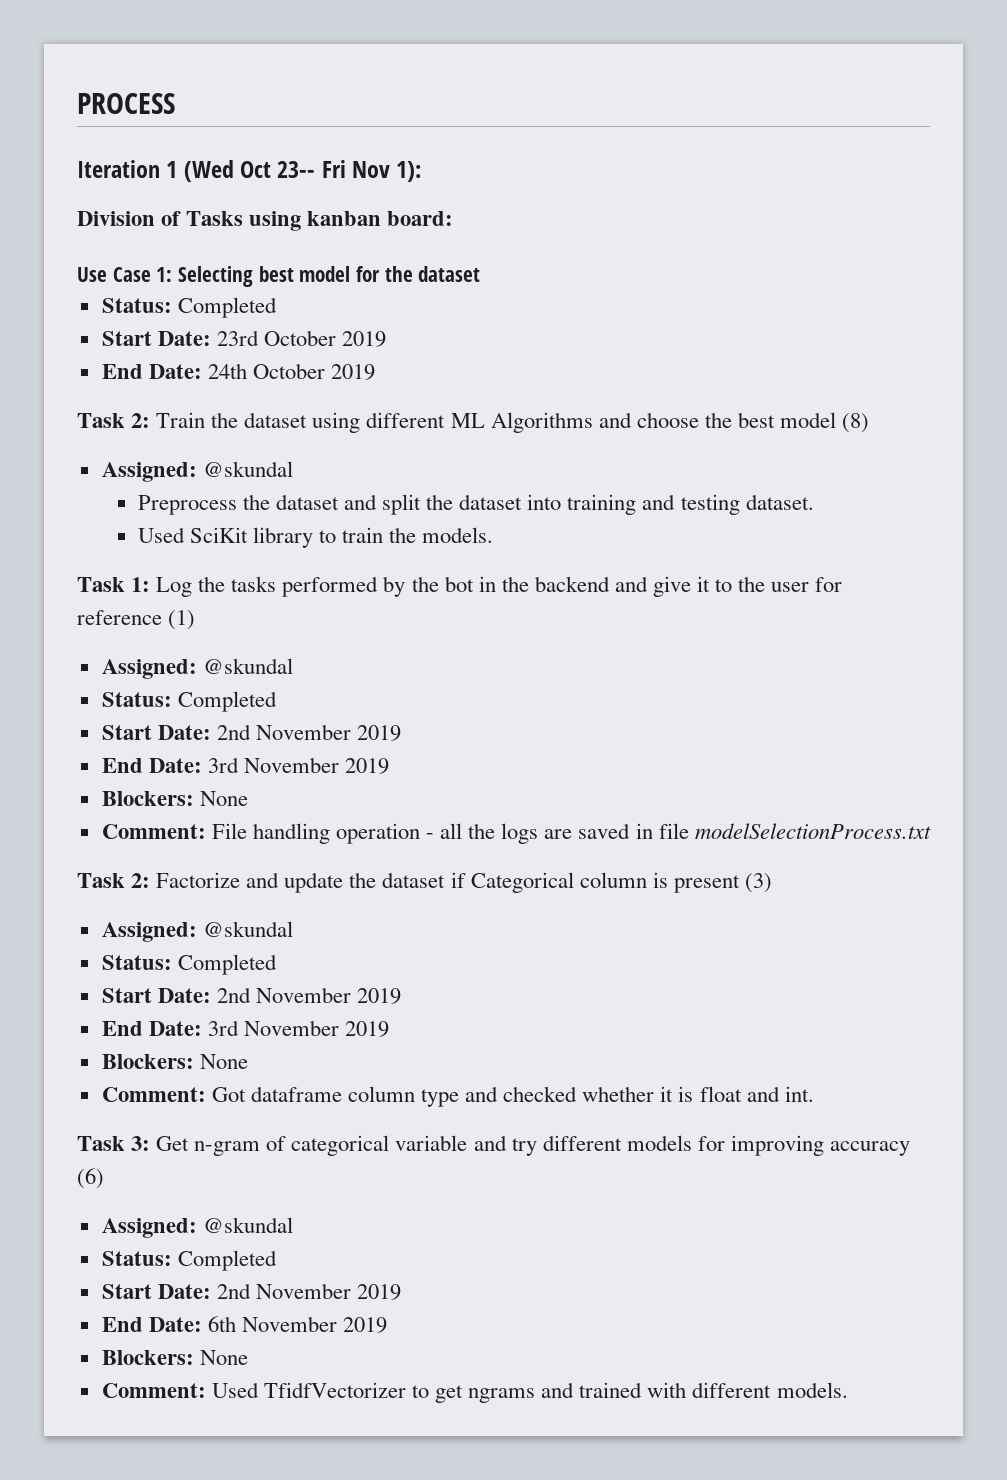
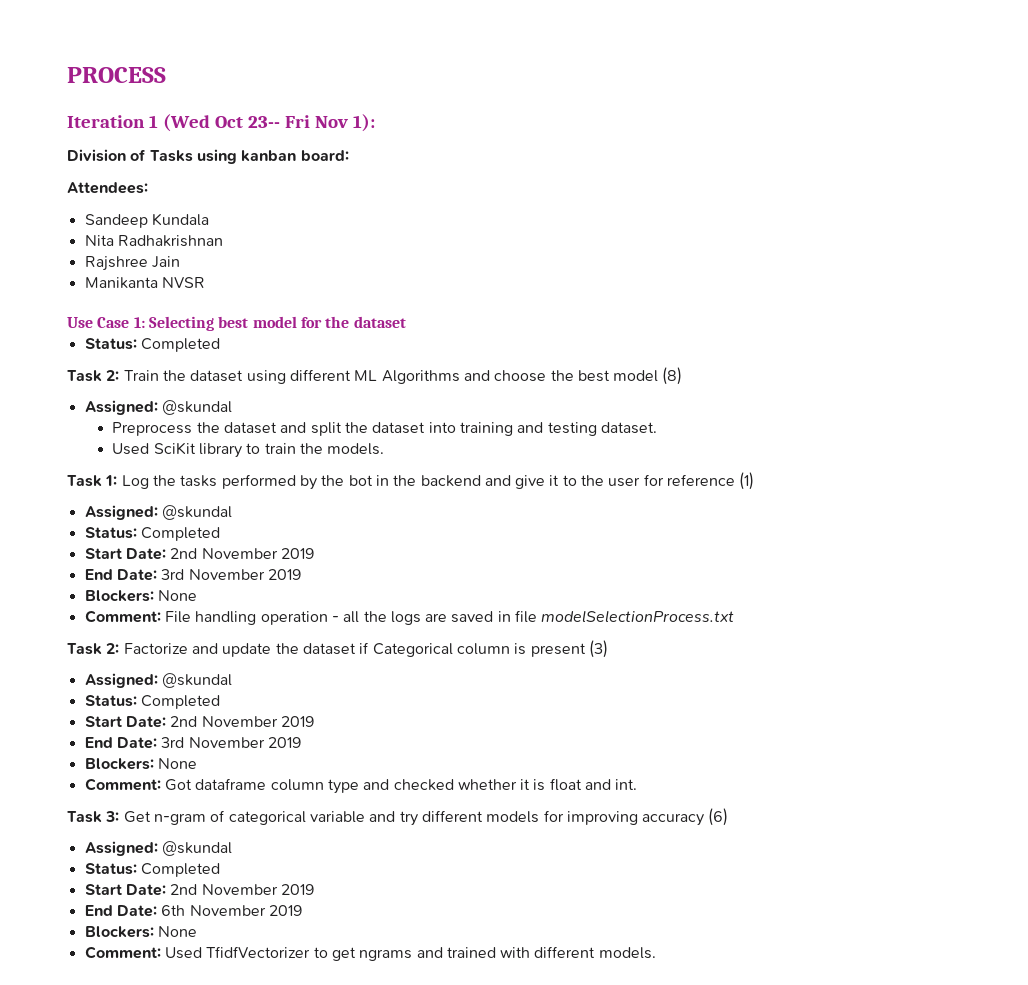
+ Attendees:
+ Sandeep Kundala
+ Nita Radhakrishnan
+ Rajshree Jain
+ Manikanta NVSR
- Start Date: 23rd October 2019
- End Date: 24th October 2019

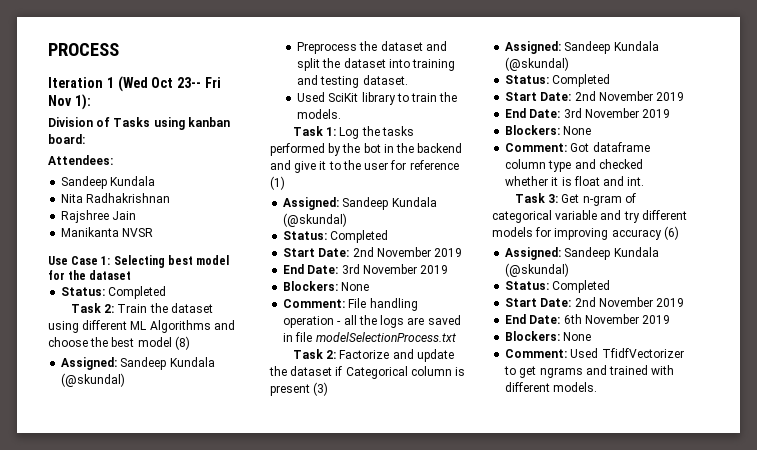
  Task 2: Train the dataset using different ML Algorithms and choose the best model (8)
- Assigned: @skundal
+ Assigned: Sandeep Kundala (@skundal)
  Task 1: Log the tasks performed by the bot in the backend and give it to the user for reference (1)
- Assigned: @skundal
+ Assigned: Sandeep Kundala (@skundal)
  Task 2: Factorize and update the dataset if Categorical column is present (3)
- Assigned: @skundal
+ Assigned: Sandeep Kundala (@skundal)
  Task 3: Get n-gram of categorical variable and try different models for improving accuracy (6)
- Assigned: @skundal
+ Assigned: Sandeep Kundala (@skundal)

